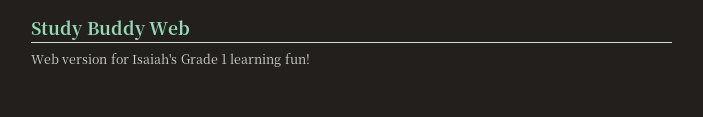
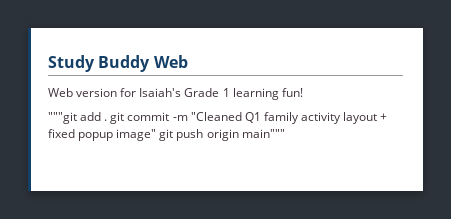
+ """git add . git commit -m "Cleaned Q1 family activity layout + fixed popup image" git push origin main"""

